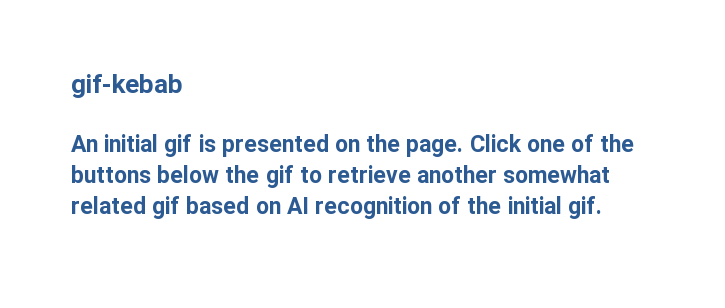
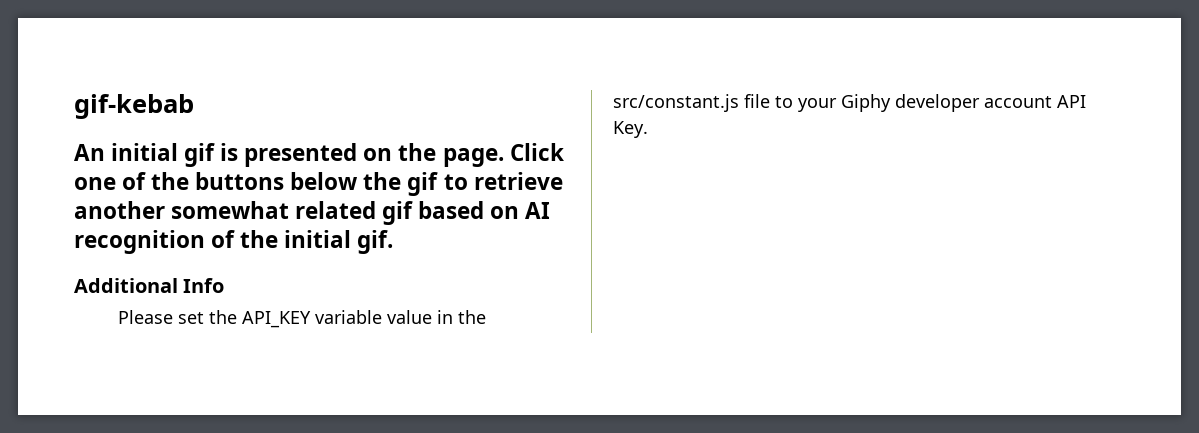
+ Additional Info
+ Please set the API_KEY variable value in the src/constant.js file to your Giphy developer account API Key.

